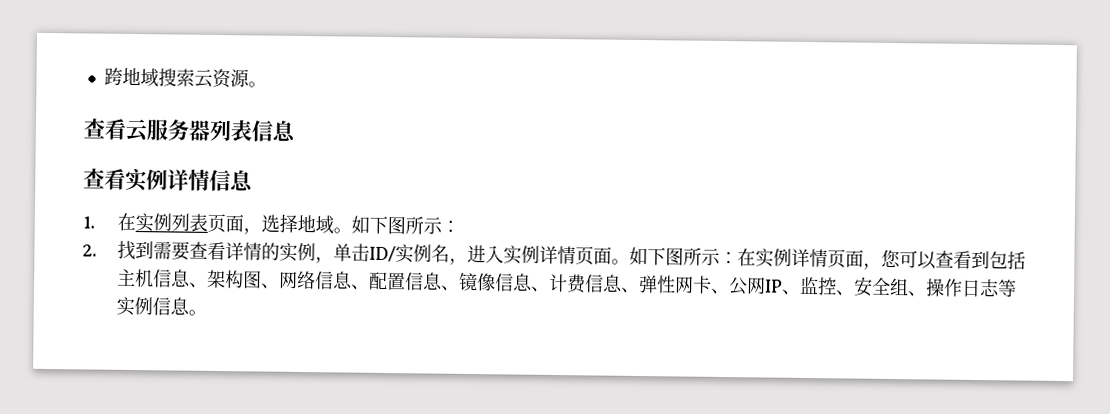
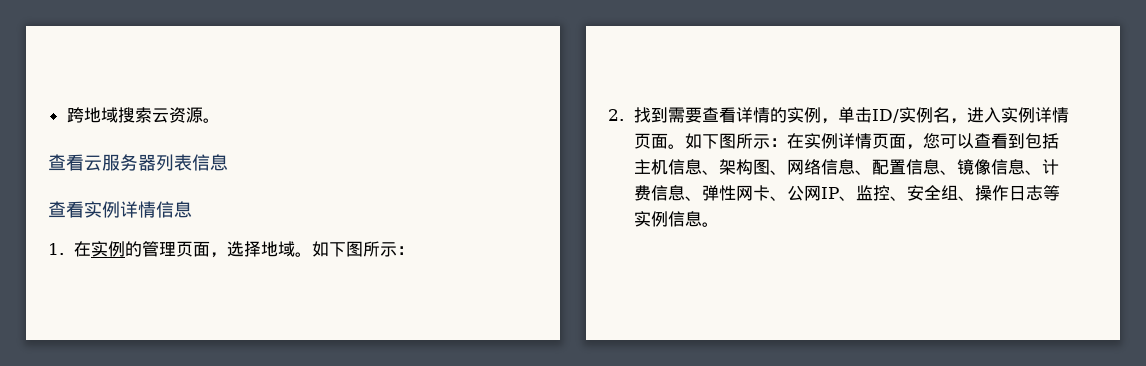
- 1.在实例列表页面，选择地域。
+ 1.在实例的管理页面，选择地域。

